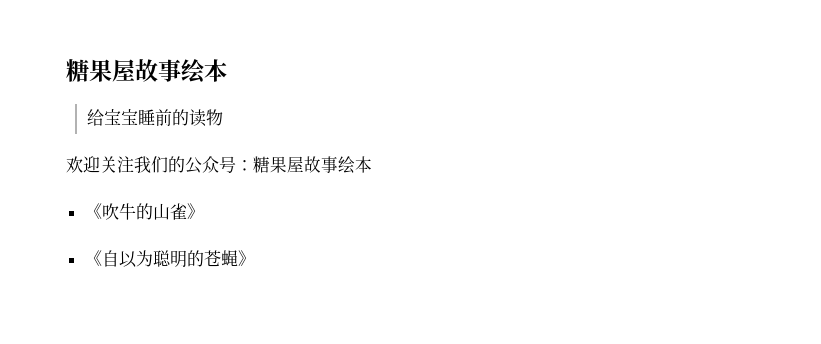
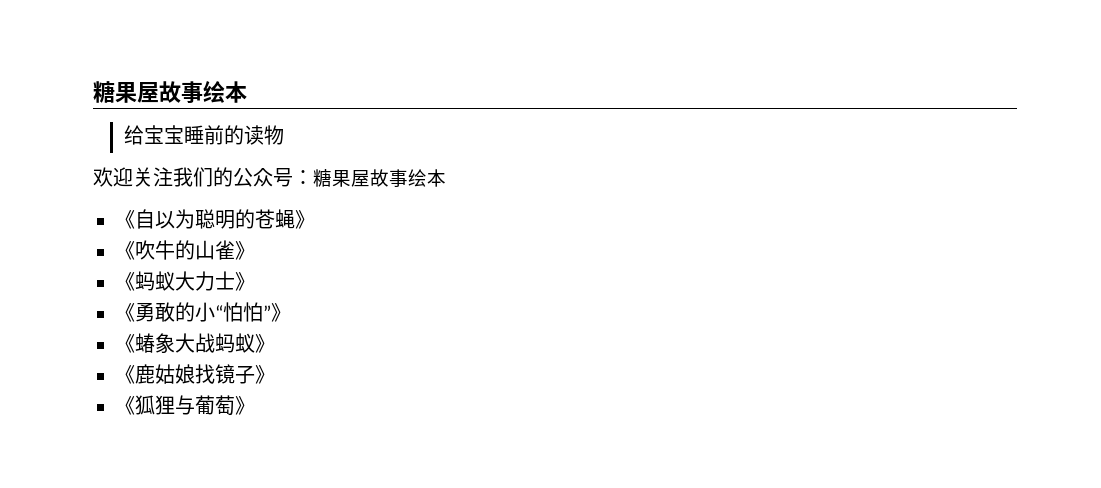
- 《吹牛的山雀》
+ 《吹牛的山雀》
+ 《蚂蚁大力士》
+ 《勇敢的小“怕怕”》
+ 《蝽象大战蚂蚁》
+ 《鹿姑娘找镜子》
+ 《狐狸与葡萄》

